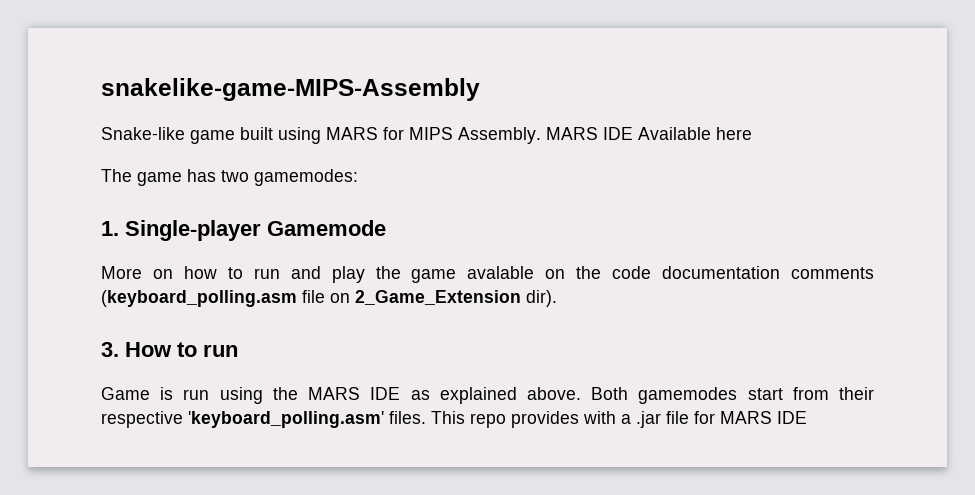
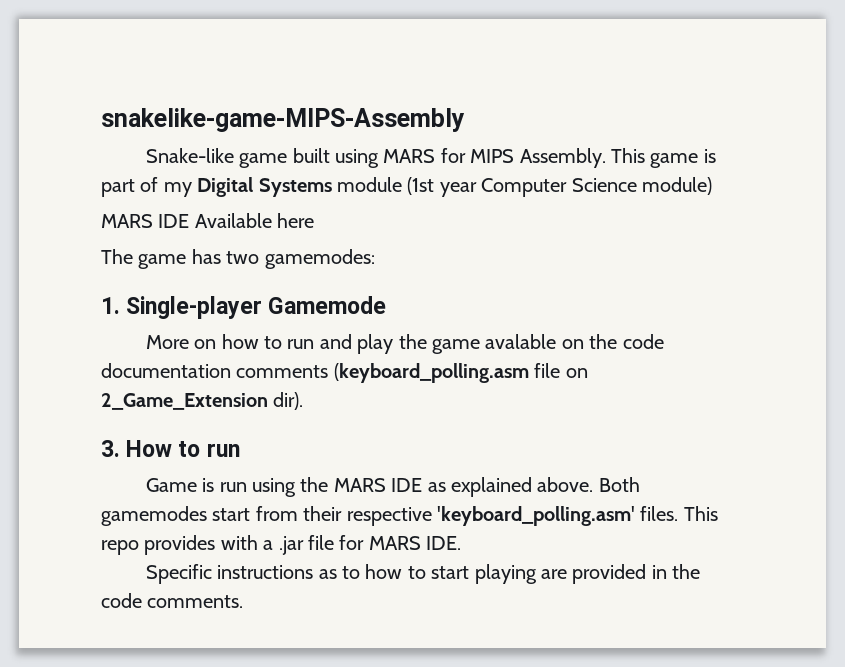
- Snake-like game built using MARS for MIPS Assembly. MARS IDE Available here
+ Snake-like game built using MARS for MIPS Assembly. This game is part of my Digital Systems module (1st year Computer Science module)
+ MARS IDE Available here
- This repo provides with a .jar file for MARS IDE
+ This repo provides with a .jar file for MARS IDE.
+ Specific instructions as to how to start playing are provided in the code comments.

